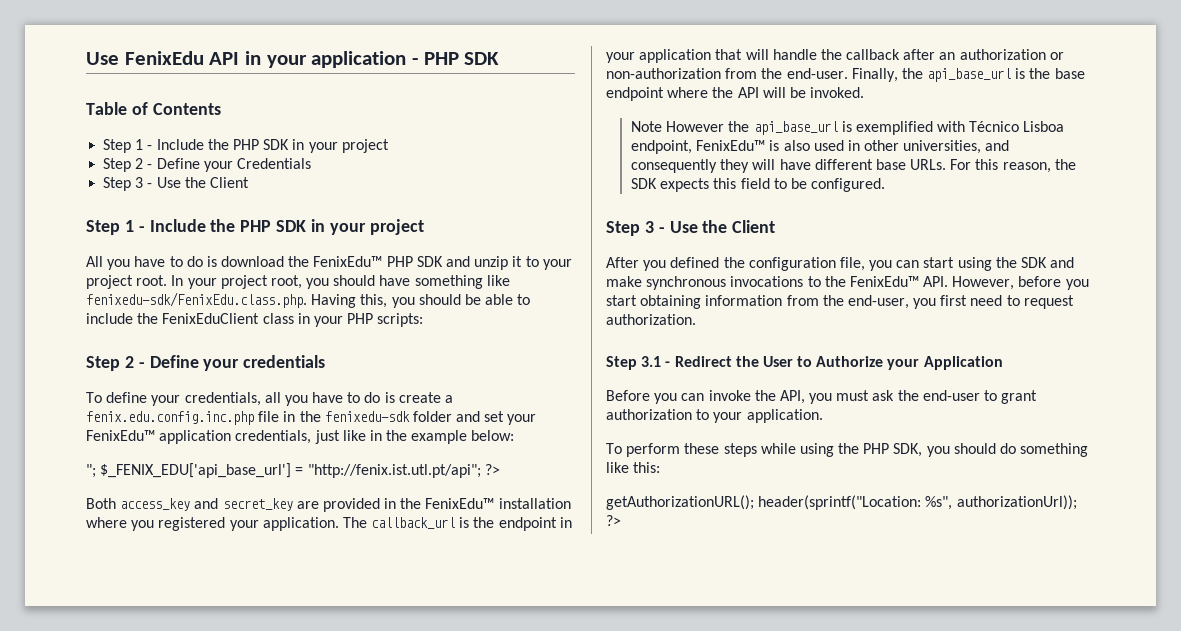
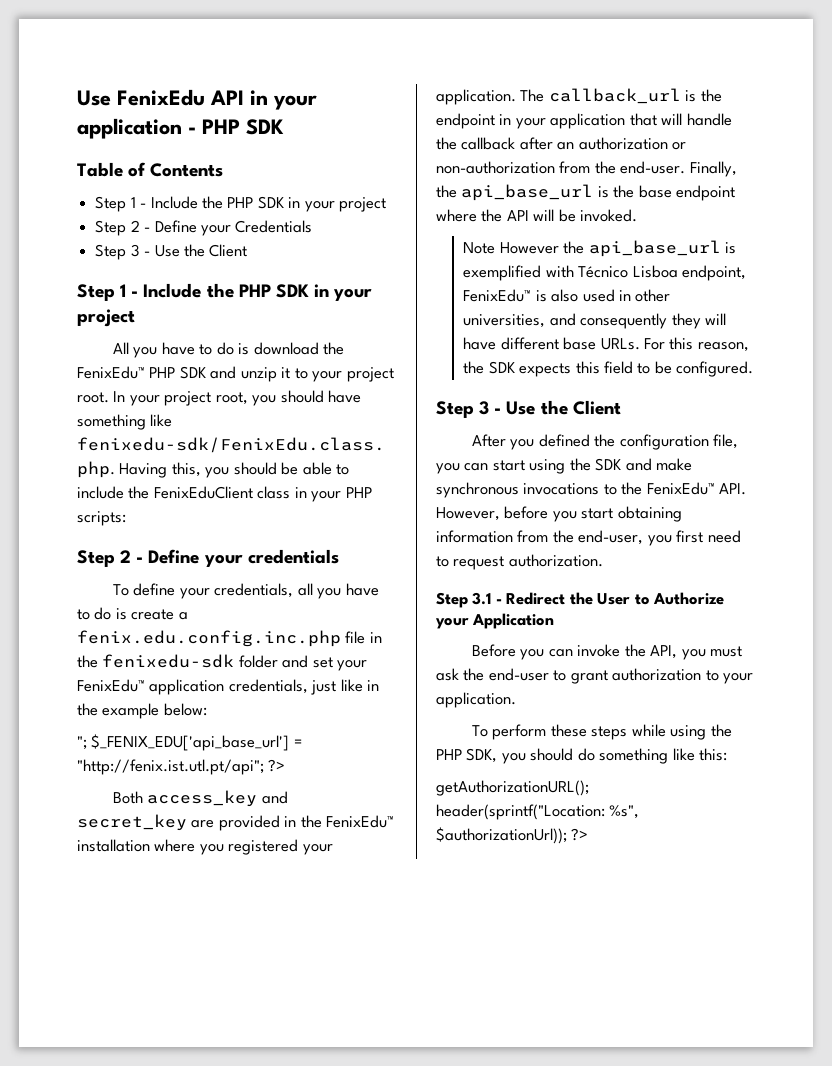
- getAuthorizationURL(); header(sprintf("Location: %s", authorizationUrl)); ?>
+ getAuthorizationURL(); header(sprintf("Location: %s", $authorizationUrl)); ?>

